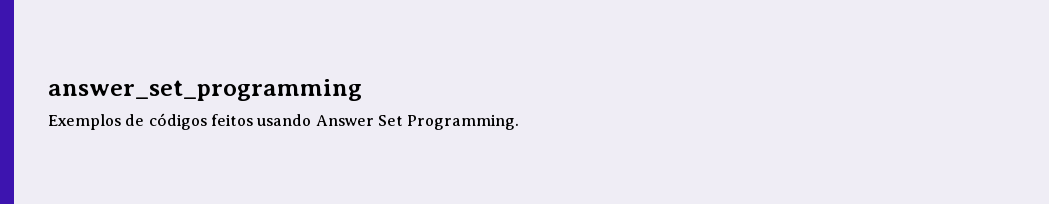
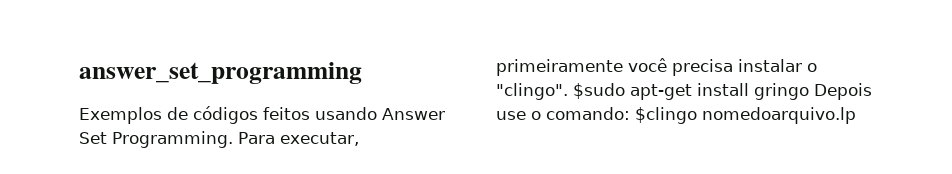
+ Para executar, primeiramente você precisa instalar o "clingo". $sudo apt-get install gringo Depois use o comando: $clingo nomedoarquivo.lp

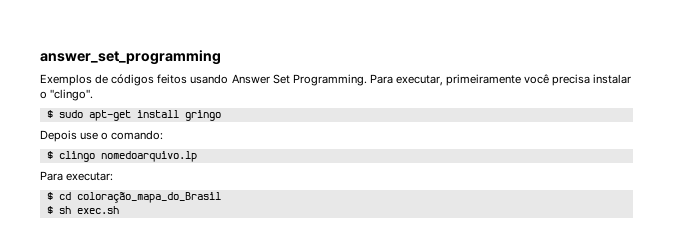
- Para executar, primeiramente você precisa instalar o "clingo". $sudo apt-get install gringo Depois use o comando: $clingo nomedoarquivo.lp
+ Para executar, primeiramente você precisa instalar o "clingo".
+ $ sudo apt-get install gringo
+ Depois use o comando:
+ $ clingo nomedoarquivo.lp
+ Para executar:
+ $ cd coloração_mapa_do_Brasil
+ $ sh exec.sh

